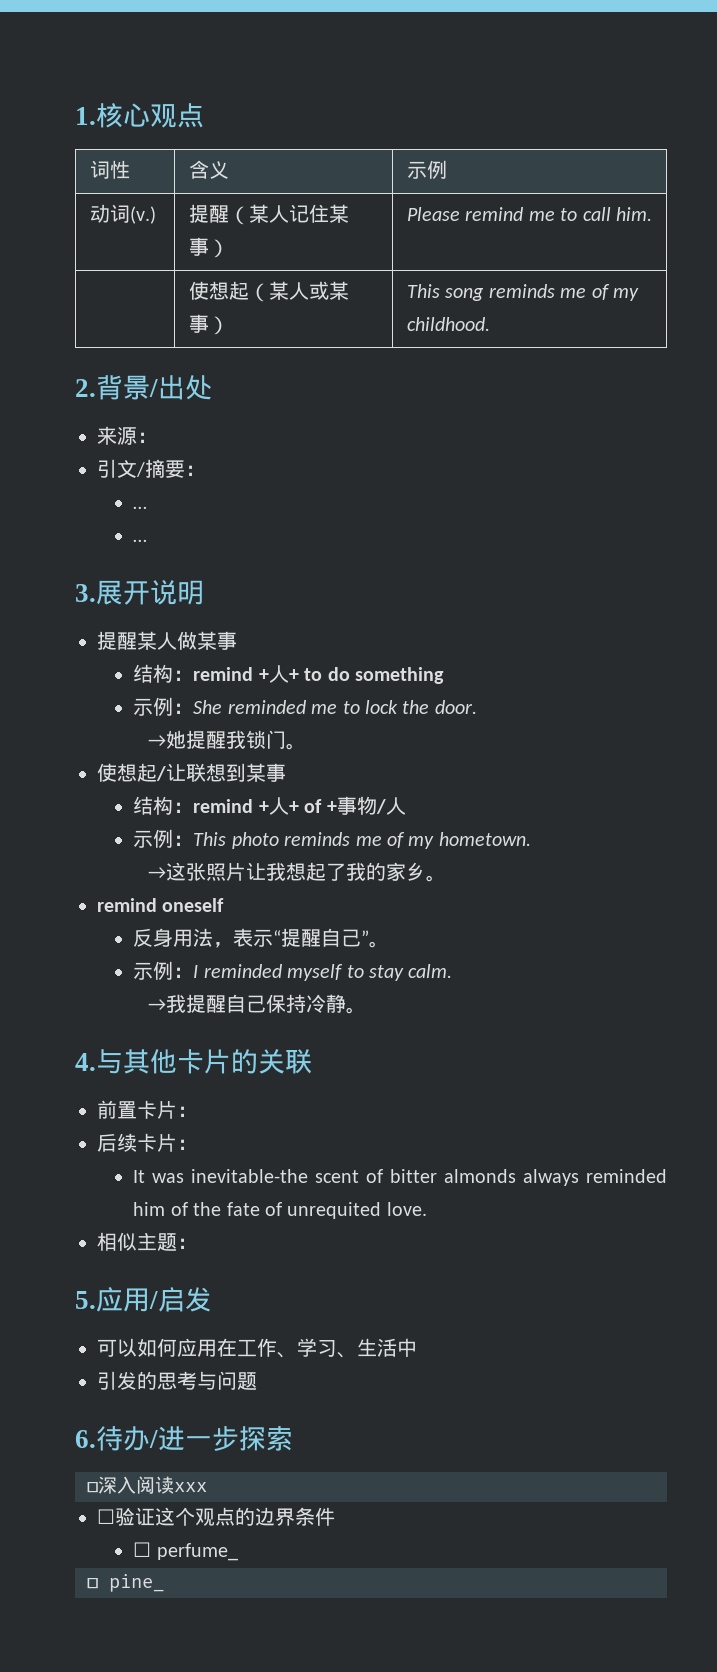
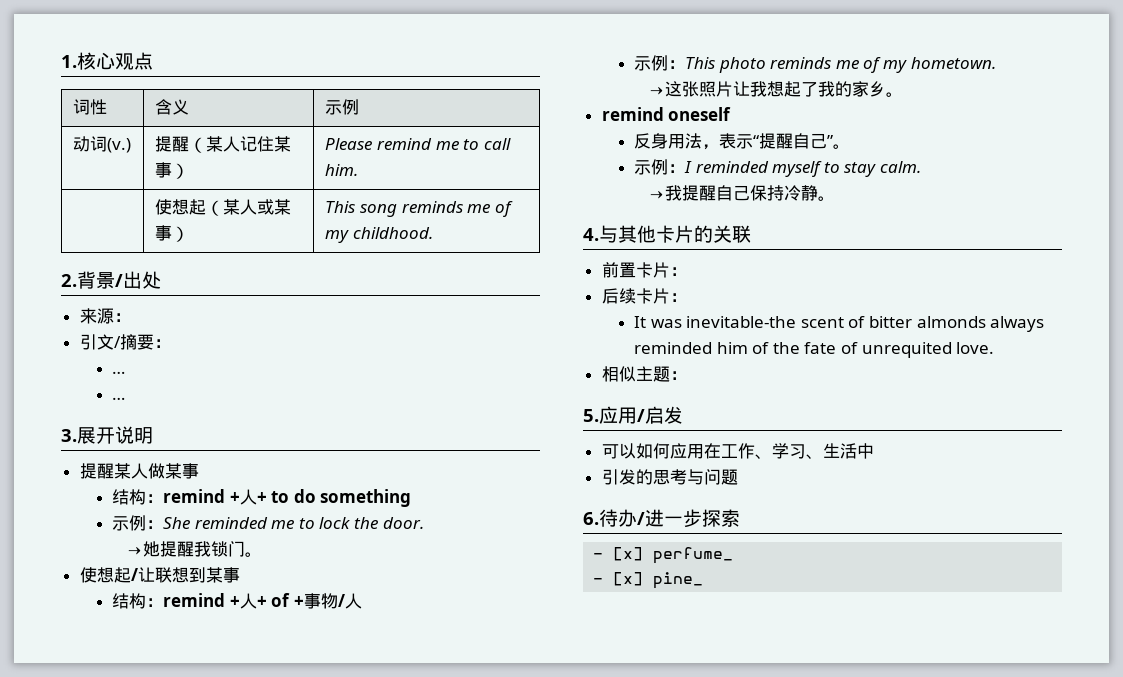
- ☐深入阅读xxx
- ☐验证这个观点的边界条件
- ☐ perfume_
+ - [x] perfume_
- ☐ pine_
+ - [x] pine_

